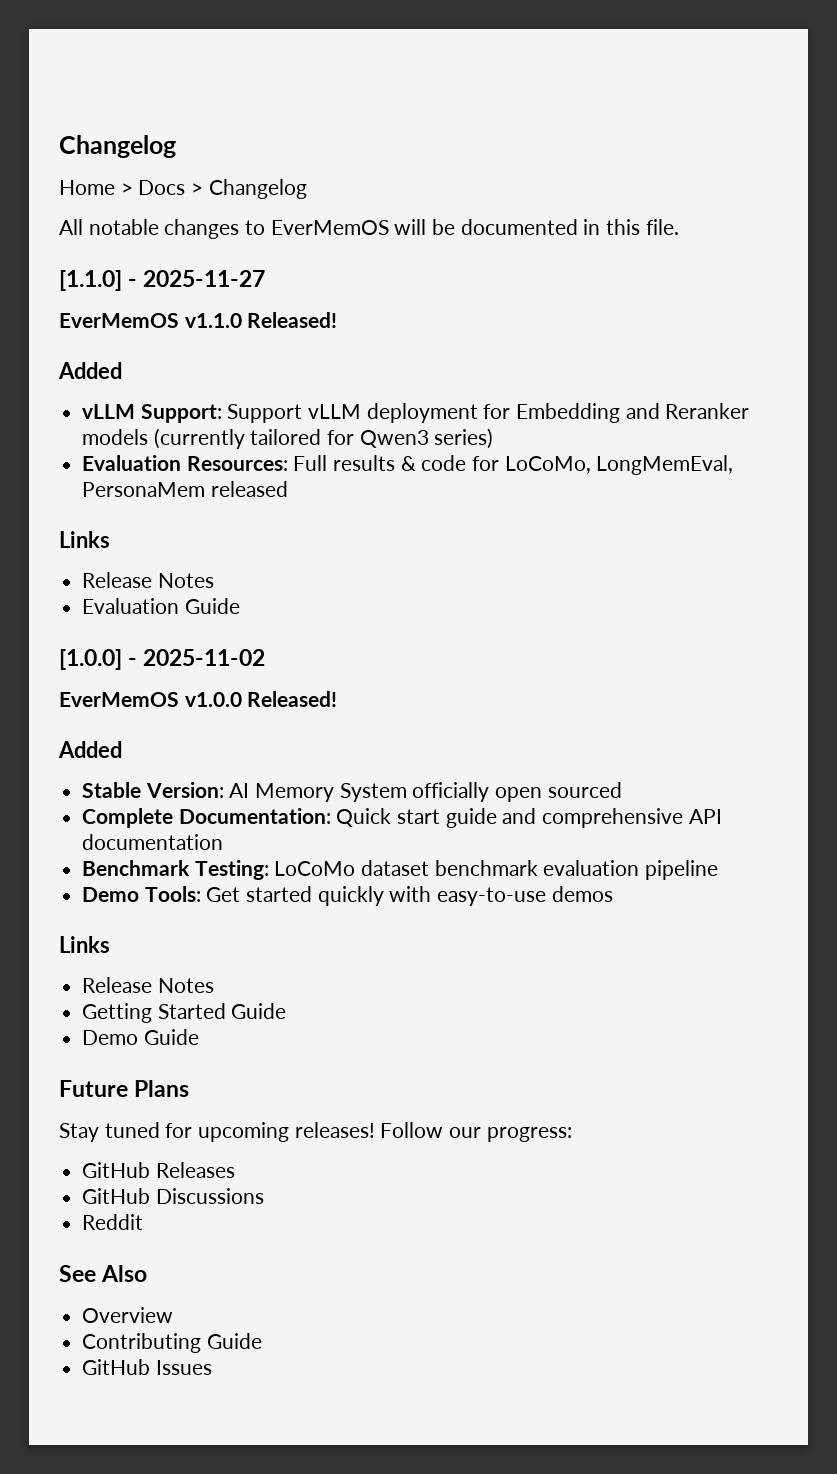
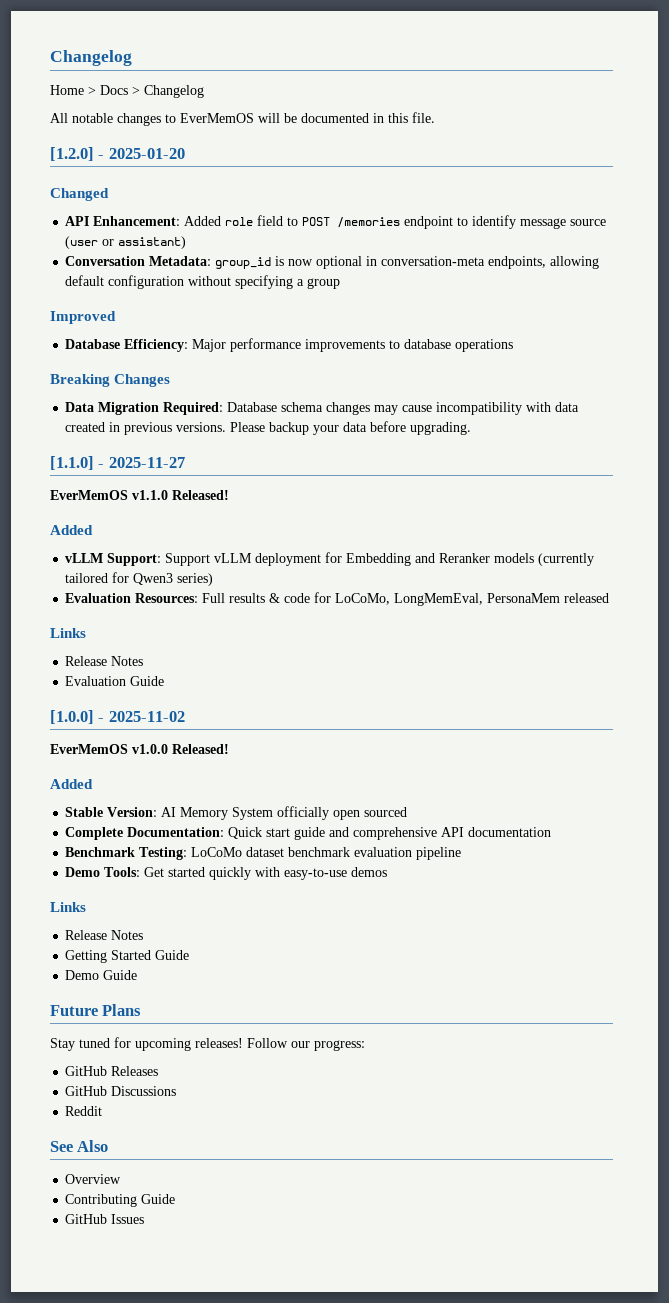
+ [1.2.0] - 2025-01-20
+ Changed
+ API Enhancement: Added role field to POST /memories endpoint to identify message source (user or assistant)
+ Conversation Metadata: group_id is now optional in conversation-meta endpoints, allowing default configuration without specifying a group
+ Improved
+ Database Efficiency: Major performance improvements to database operations
+ Breaking Changes
+ Data Migration Required: Database schema changes may cause incompatibility with data created in previous versions. Please backup your data before upgrading.

